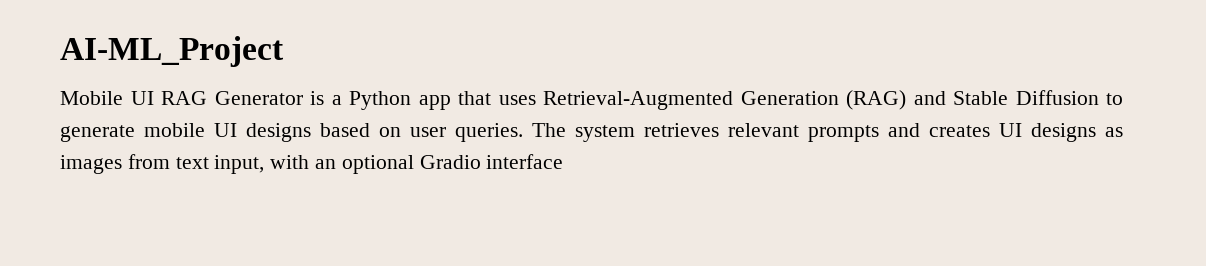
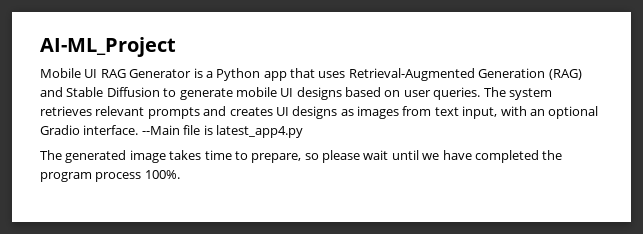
- The system retrieves relevant prompts and creates UI designs as images from text input, with an optional Gradio interface
+ The system retrieves relevant prompts and creates UI designs as images from text input, with an optional Gradio interface. --Main file is latest_app4.py
+ The generated image takes time to prepare, so please wait until we have completed the program process 100%.

